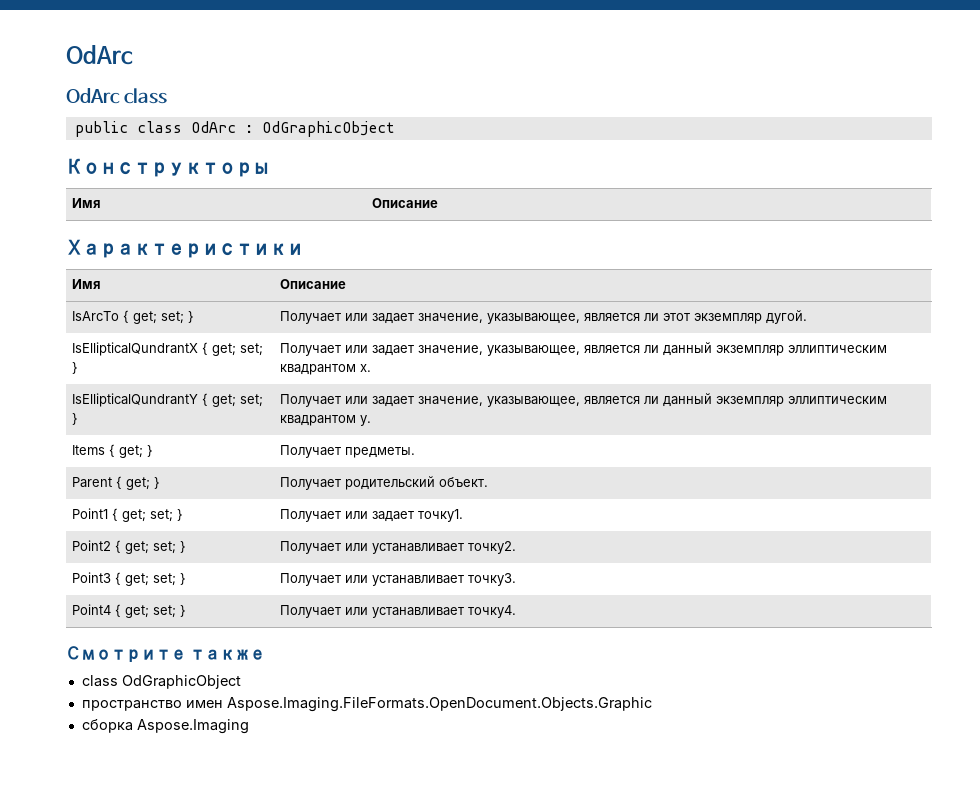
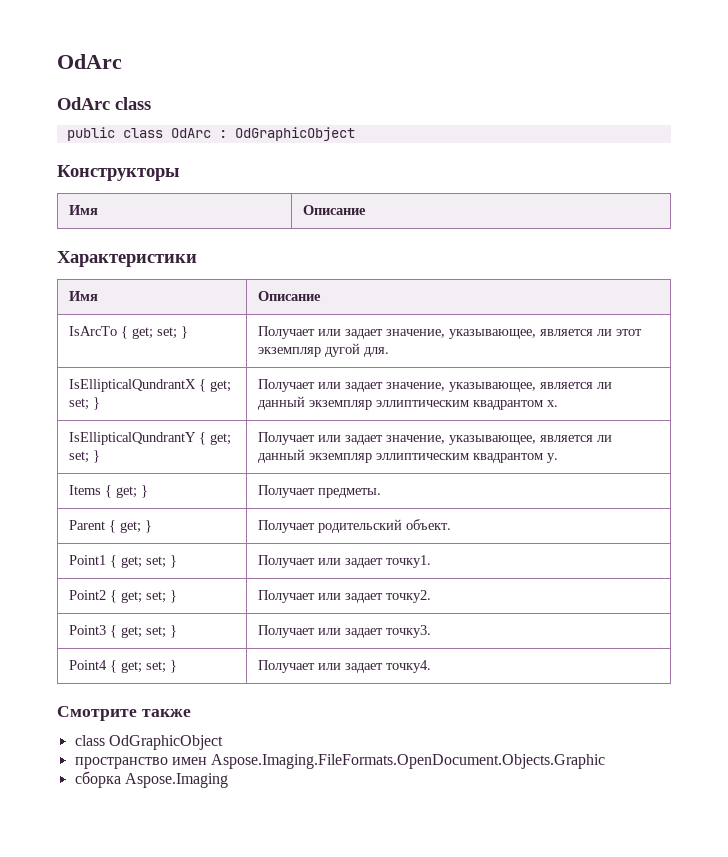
- IsArcTo { get; set; } | Получает или задает значение, указывающее, является ли этот экземпляр дугой.
+ IsArcTo { get; set; } | Получает или задает значение, указывающее, является ли этот экземпляр дугой для.
- Point2 { get; set; } | Получает или устанавливает точку2.
+ Point2 { get; set; } | Получает или задает точку2.
- Point3 { get; set; } | Получает или устанавливает точку3.
+ Point3 { get; set; } | Получает или задает точку3.
- Point4 { get; set; } | Получает или устанавливает точку4.
+ Point4 { get; set; } | Получает или задает точку4.

